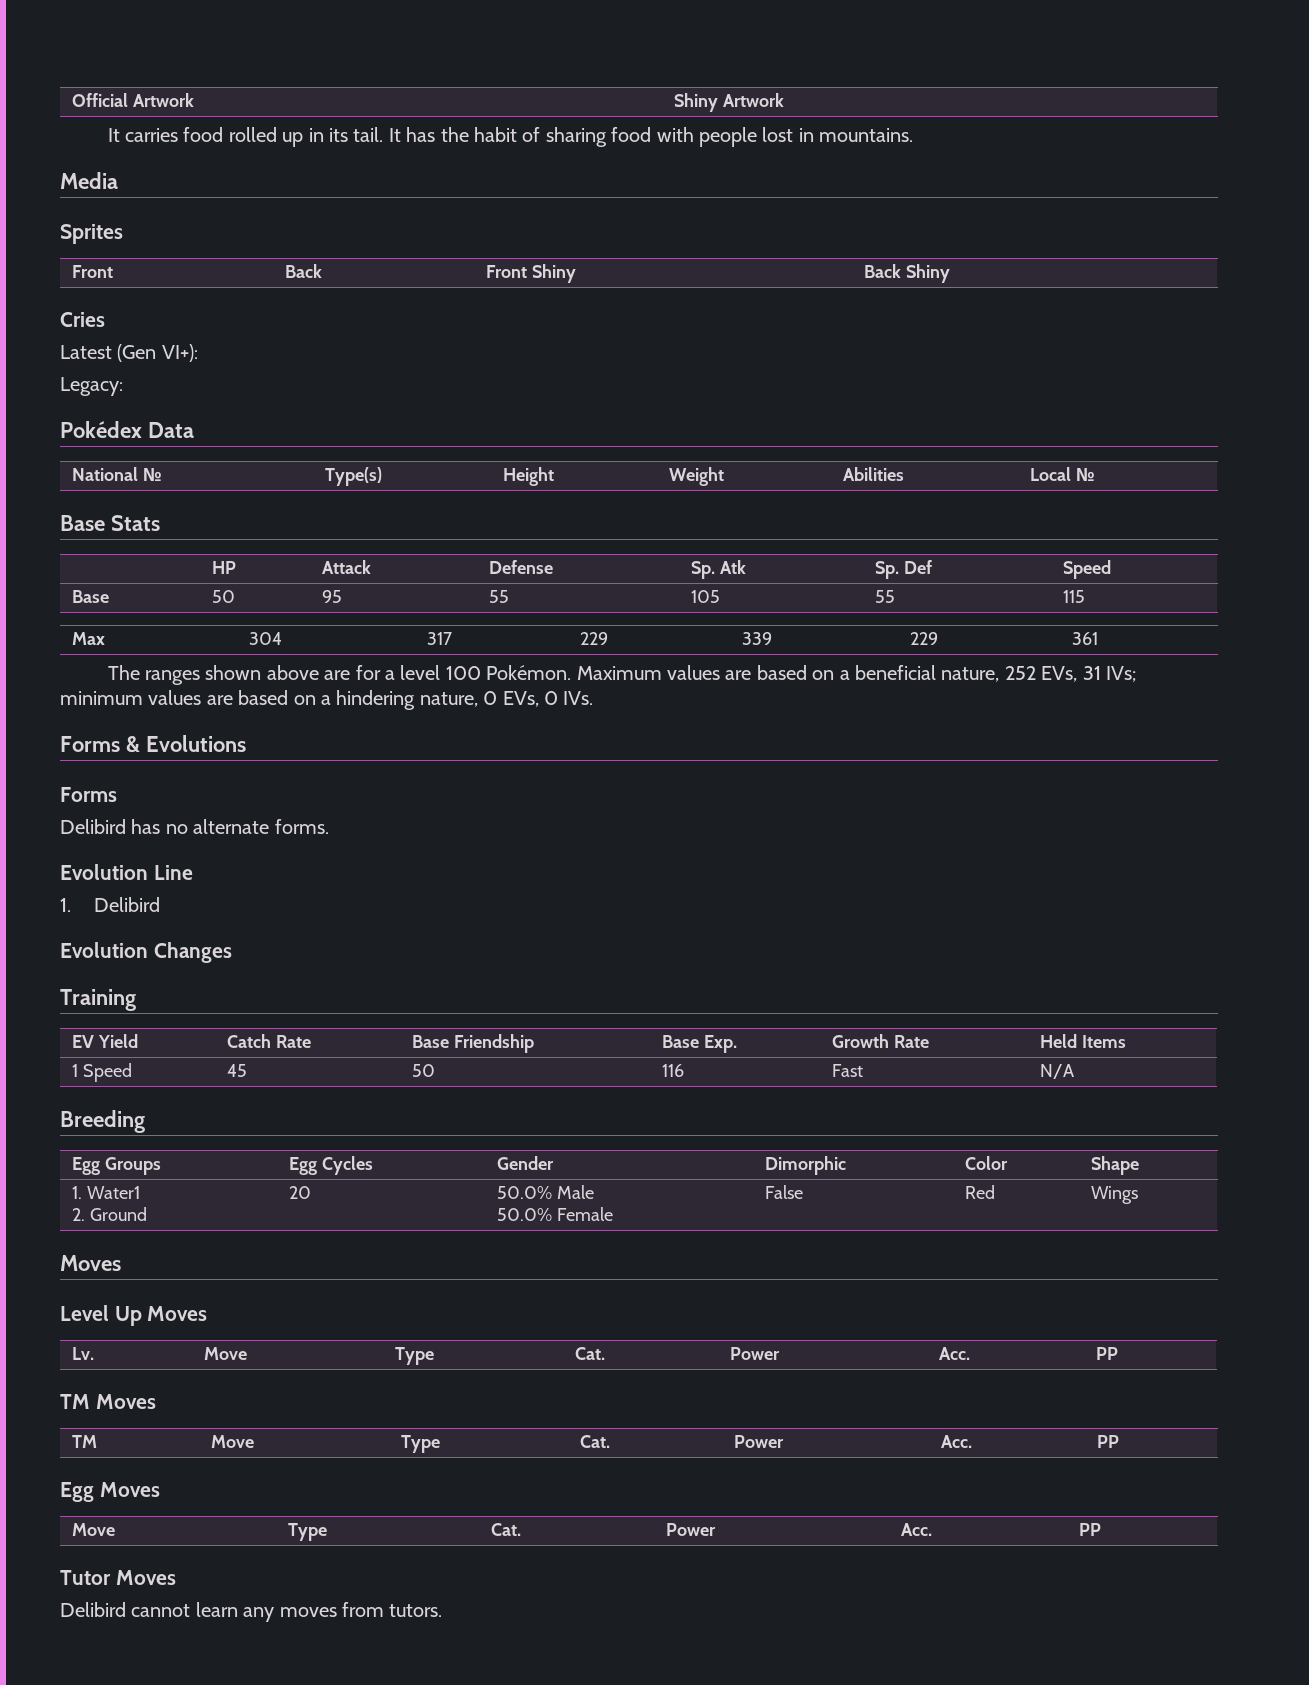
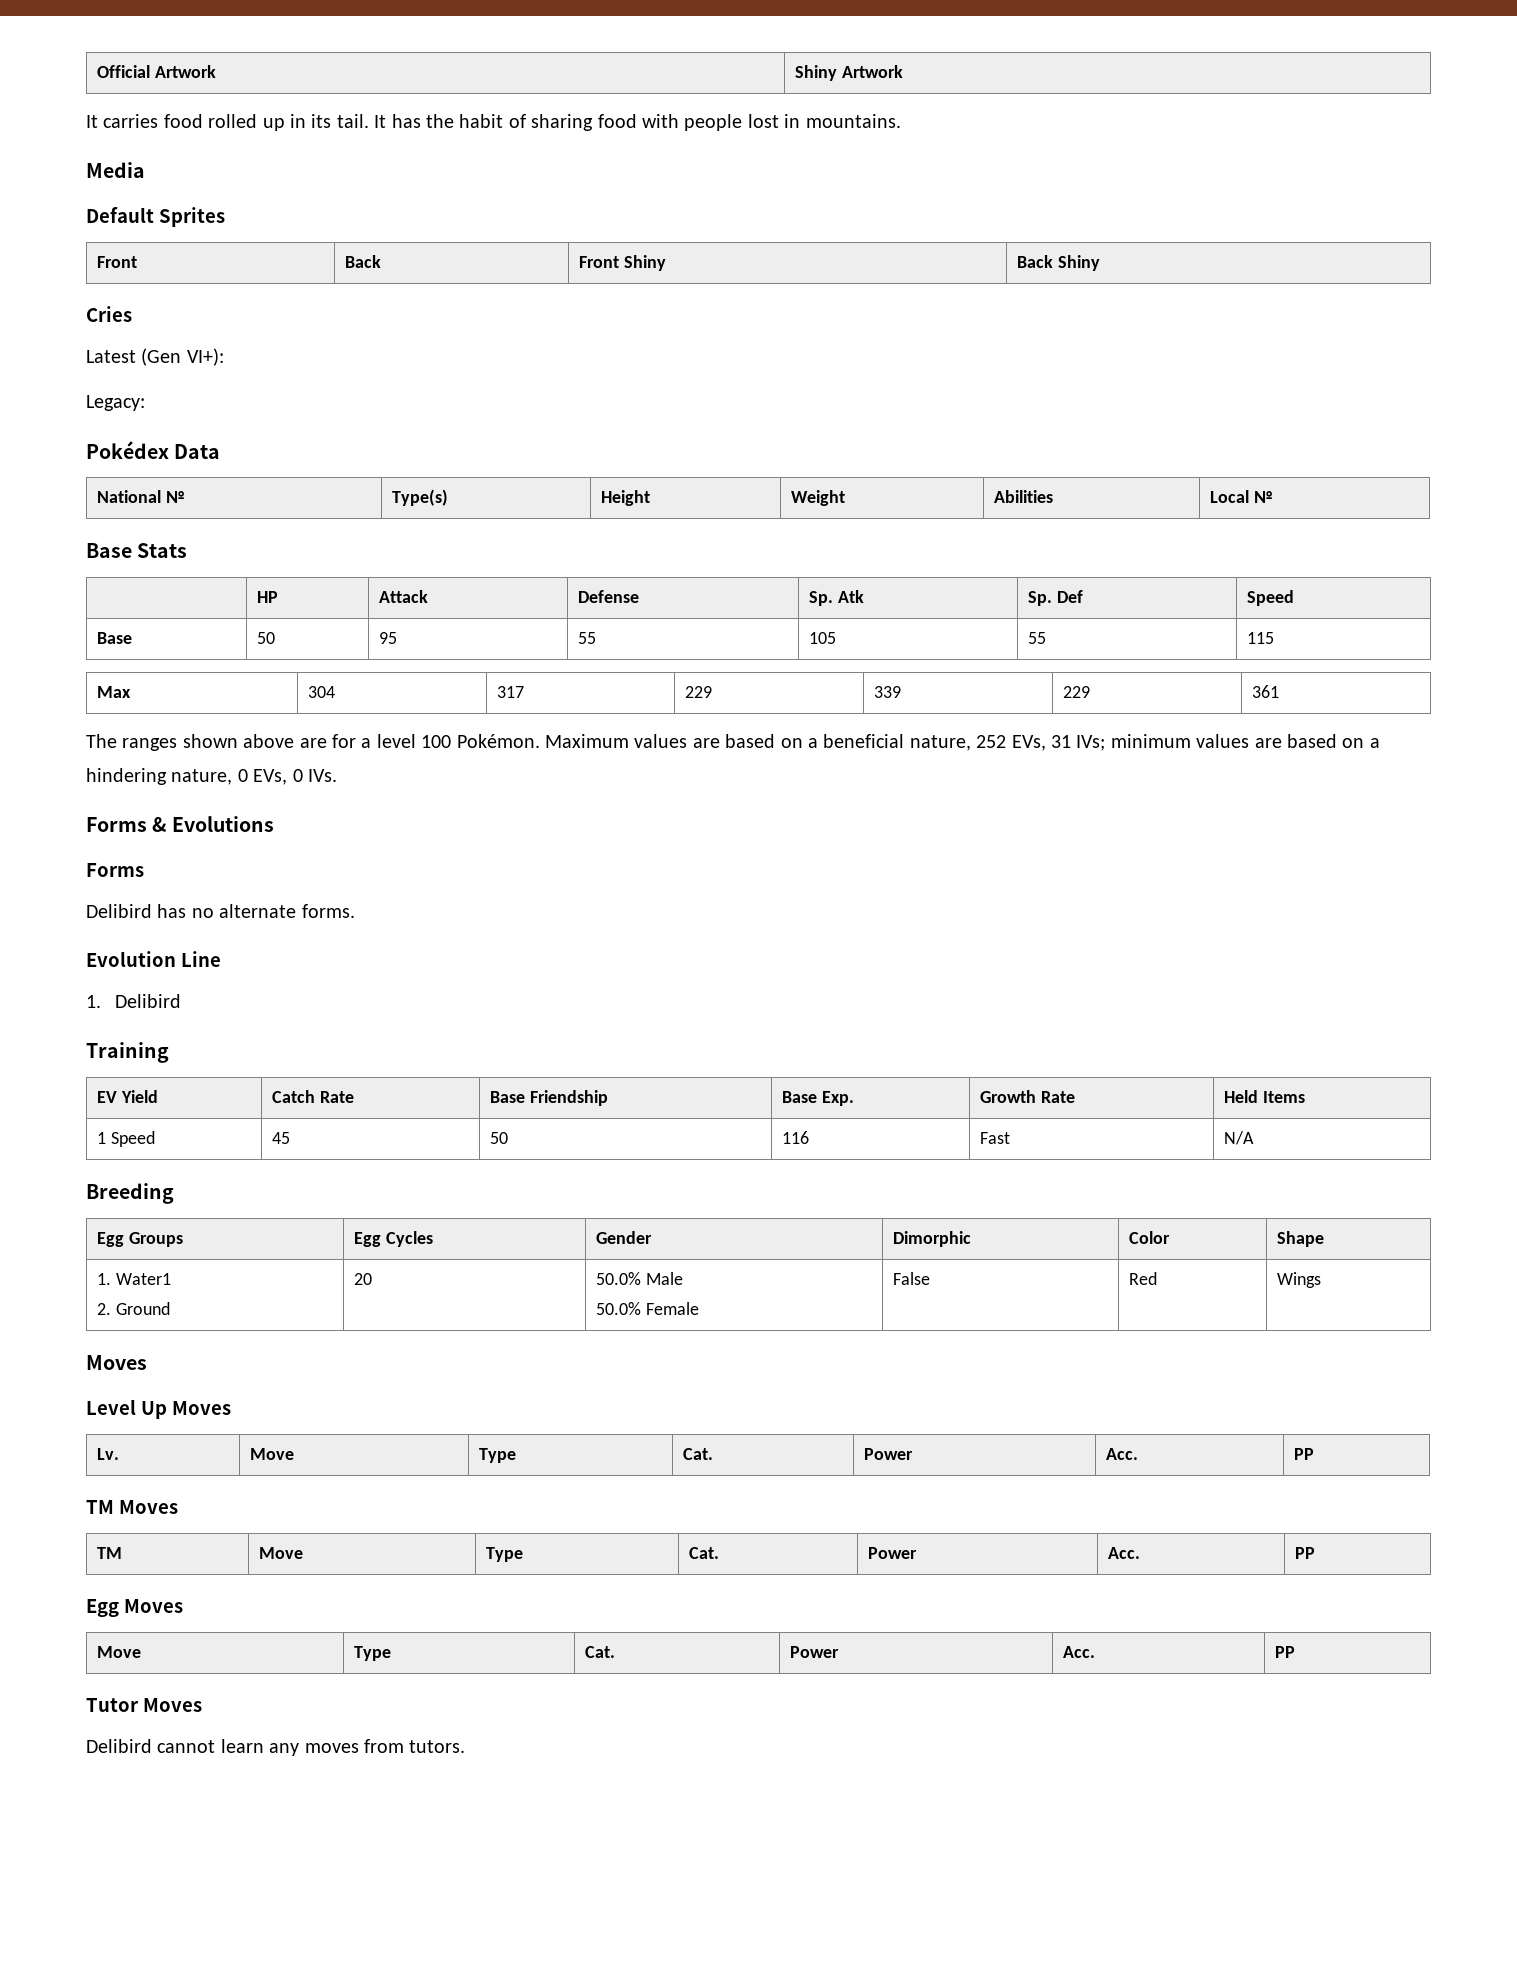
- Sprites
+ Default Sprites
- Evolution Changes

